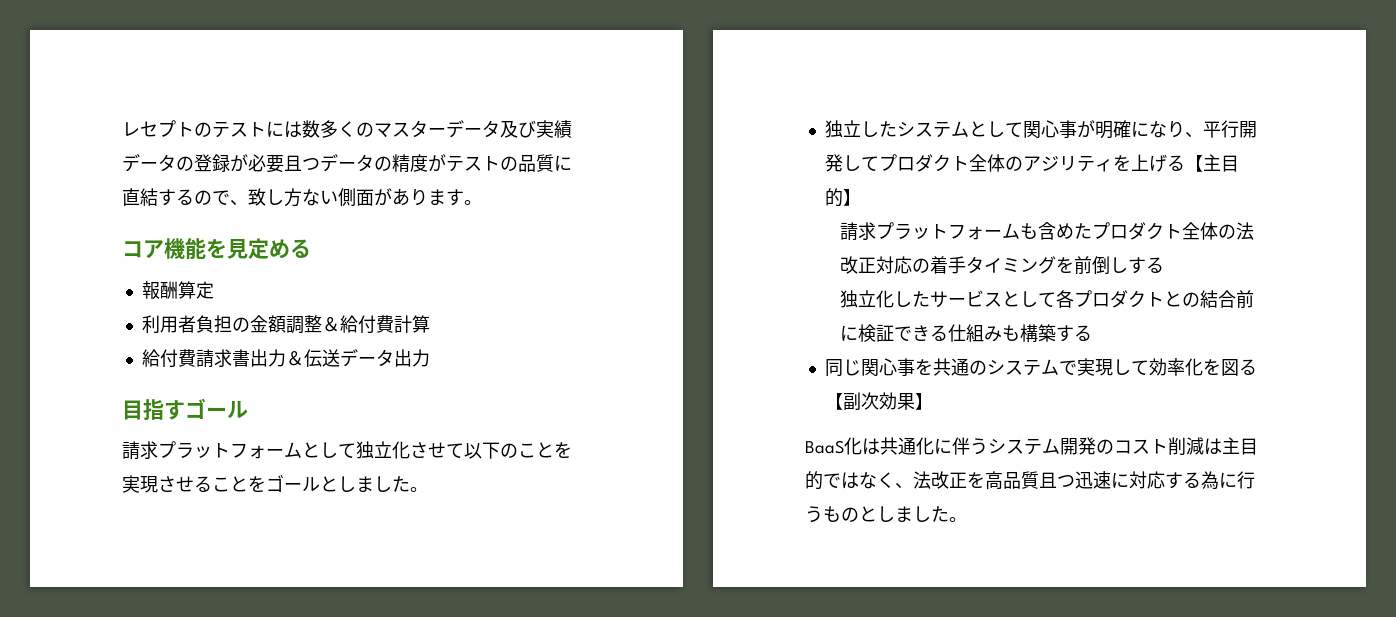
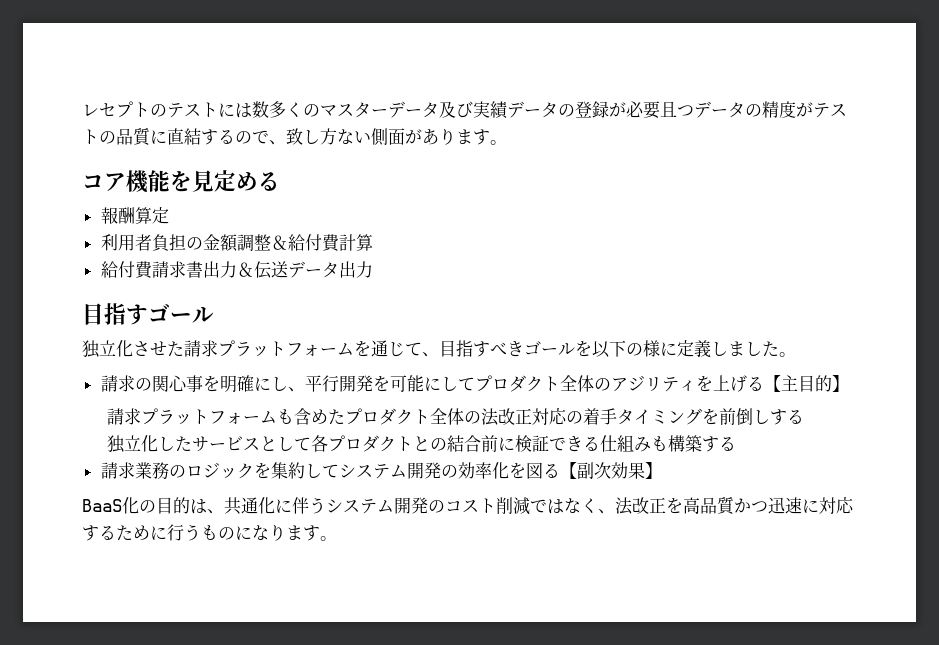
- 請求プラットフォームとして独立化させて以下のことを実現させることをゴールとしました。
- 独立したシステムとして関心事が明確になり、平行開発してプロダクト全体のアジリティを上げる【主目的】
+ 独立化させた請求プラットフォームを通じて、目指すべきゴールを以下の様に定義しました。
+ 請求の関心事を明確にし、平行開発を可能にしてプロダクト全体のアジリティを上げる【主目的】
- 同じ関心事を共通のシステムで実現して効率化を図る【副次効果】
+ 請求業務のロジックを集約してシステム開発の効率化を図る【副次効果】
- BaaS化は共通化に伴うシステム開発のコスト削減は主目的ではなく、法改正を高品質且つ迅速に対応する為に行うものとしました。
+ BaaS化の目的は、共通化に伴うシステム開発のコスト削減ではなく、法改正を高品質かつ迅速に対応するために行うものになります。

